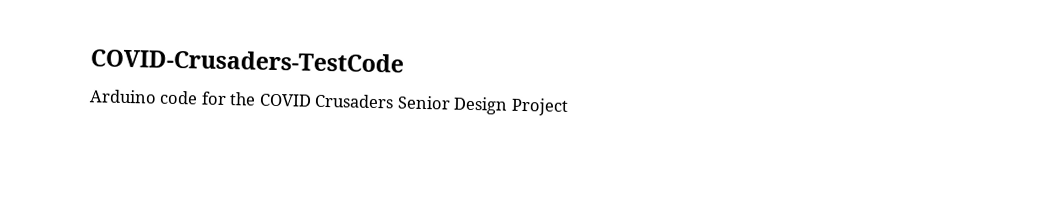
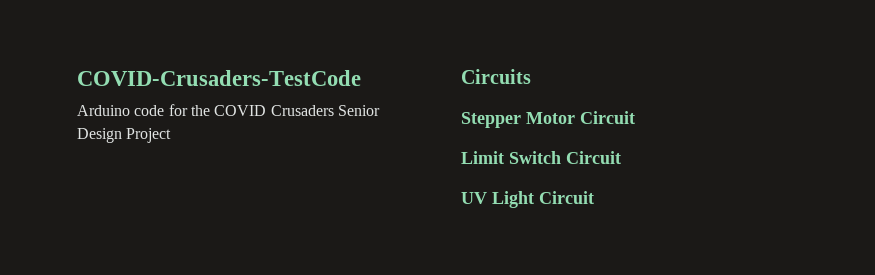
+ Circuits
+ Stepper Motor Circuit
+ Limit Switch Circuit
+ UV Light Circuit

